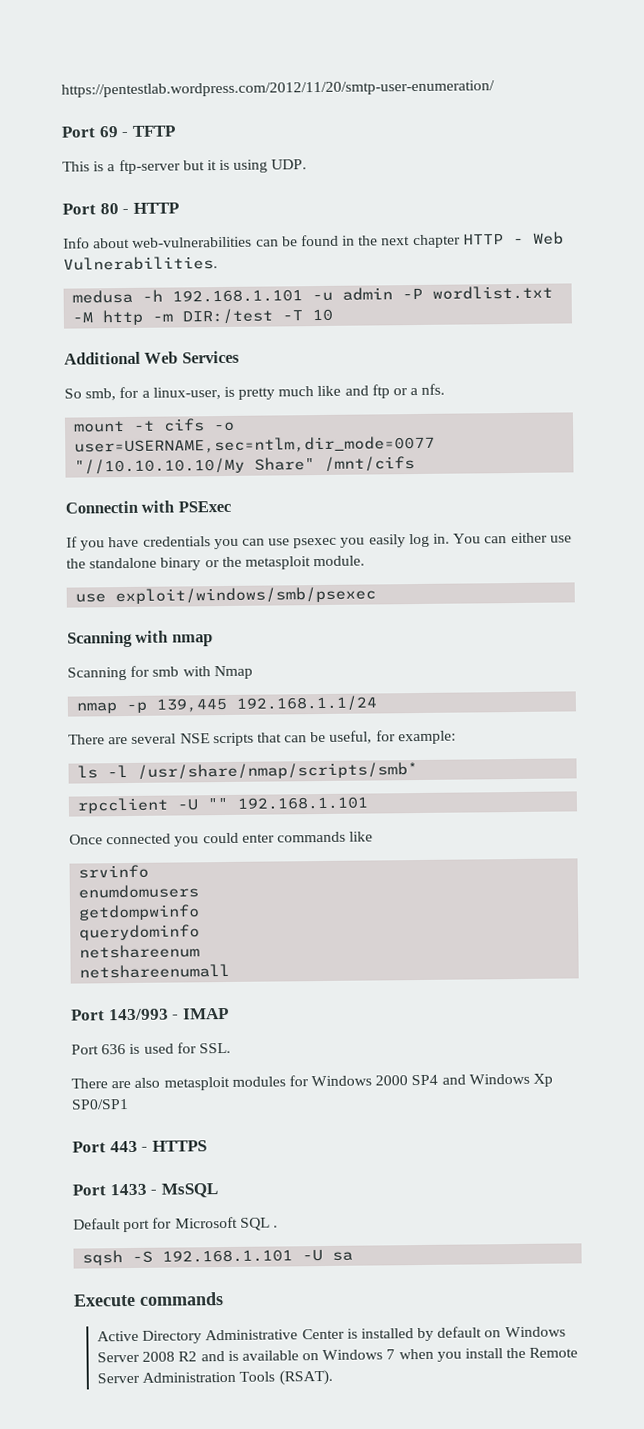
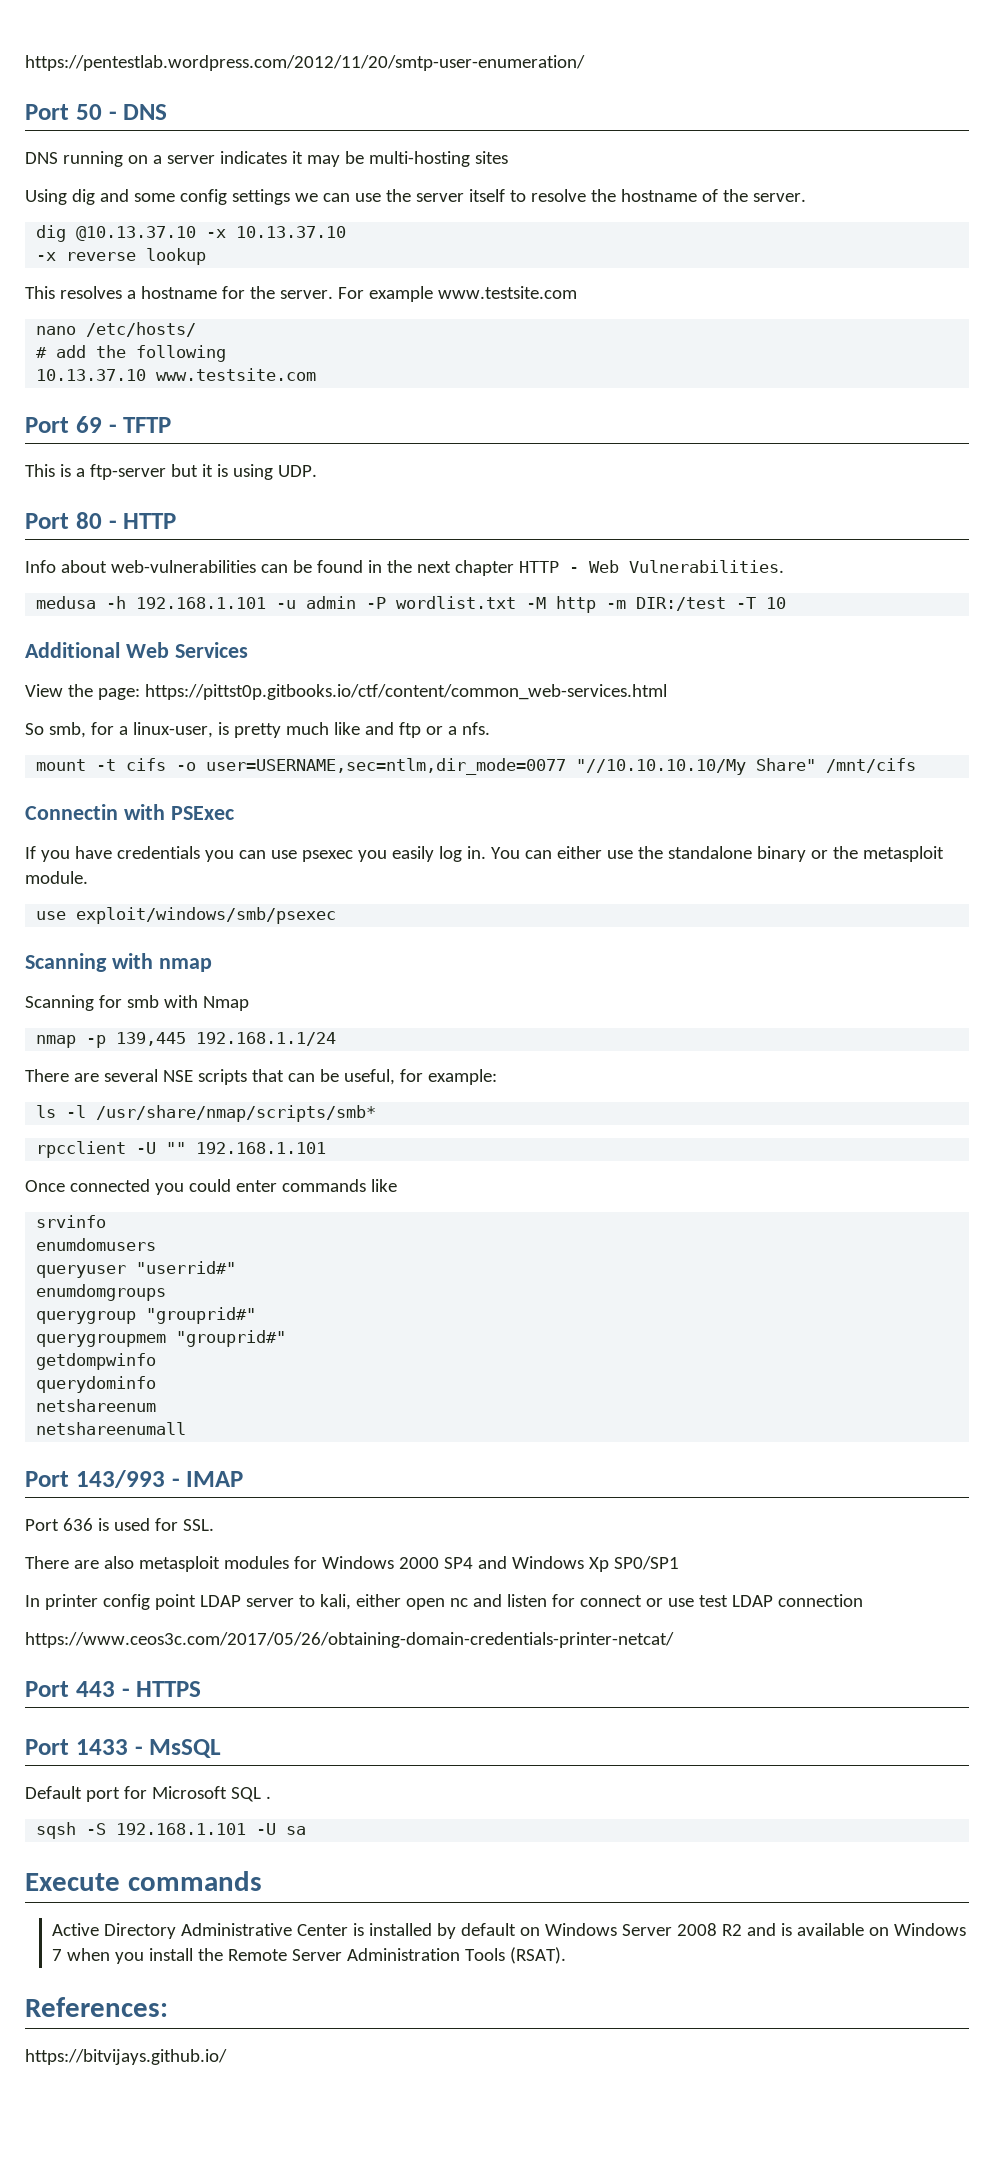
+ Port 50 - DNS
+ DNS running on a server indicates it may be multi-hosting sites
+ Using dig and some config settings we can use the server itself to resolve the hostname of the server.
+ dig @10.13.37.10 -x 10.13.37.10
+ -x reverse lookup
+ This resolves a hostname for the server. For example www.testsite.com
+ nano /etc/hosts/
+ # add the following
+ 10.13.37.10 www.testsite.com
+ View the page: https://pittst0p.gitbooks.io/ctf/content/common_web-services.html
+ queryuser "userrid#"
+ enumdomgroups
+ querygroup "grouprid#"
+ querygroupmem "grouprid#"
+ In printer config point LDAP server to kali, either open nc and listen for connect or use test LDAP connection
+ https://www.ceos3c.com/2017/05/26/obtaining-domain-credentials-printer-netcat/
+ References:
+ https://bitvijays.github.io/

